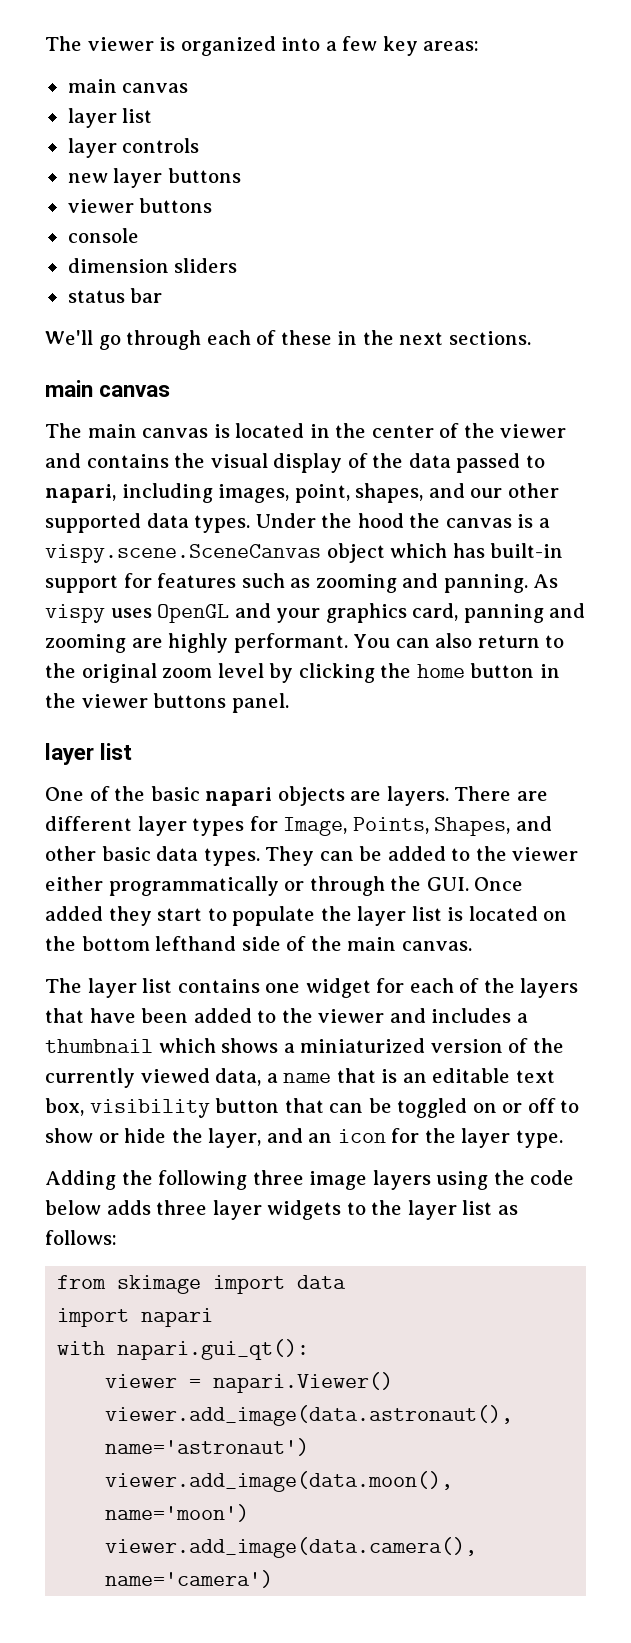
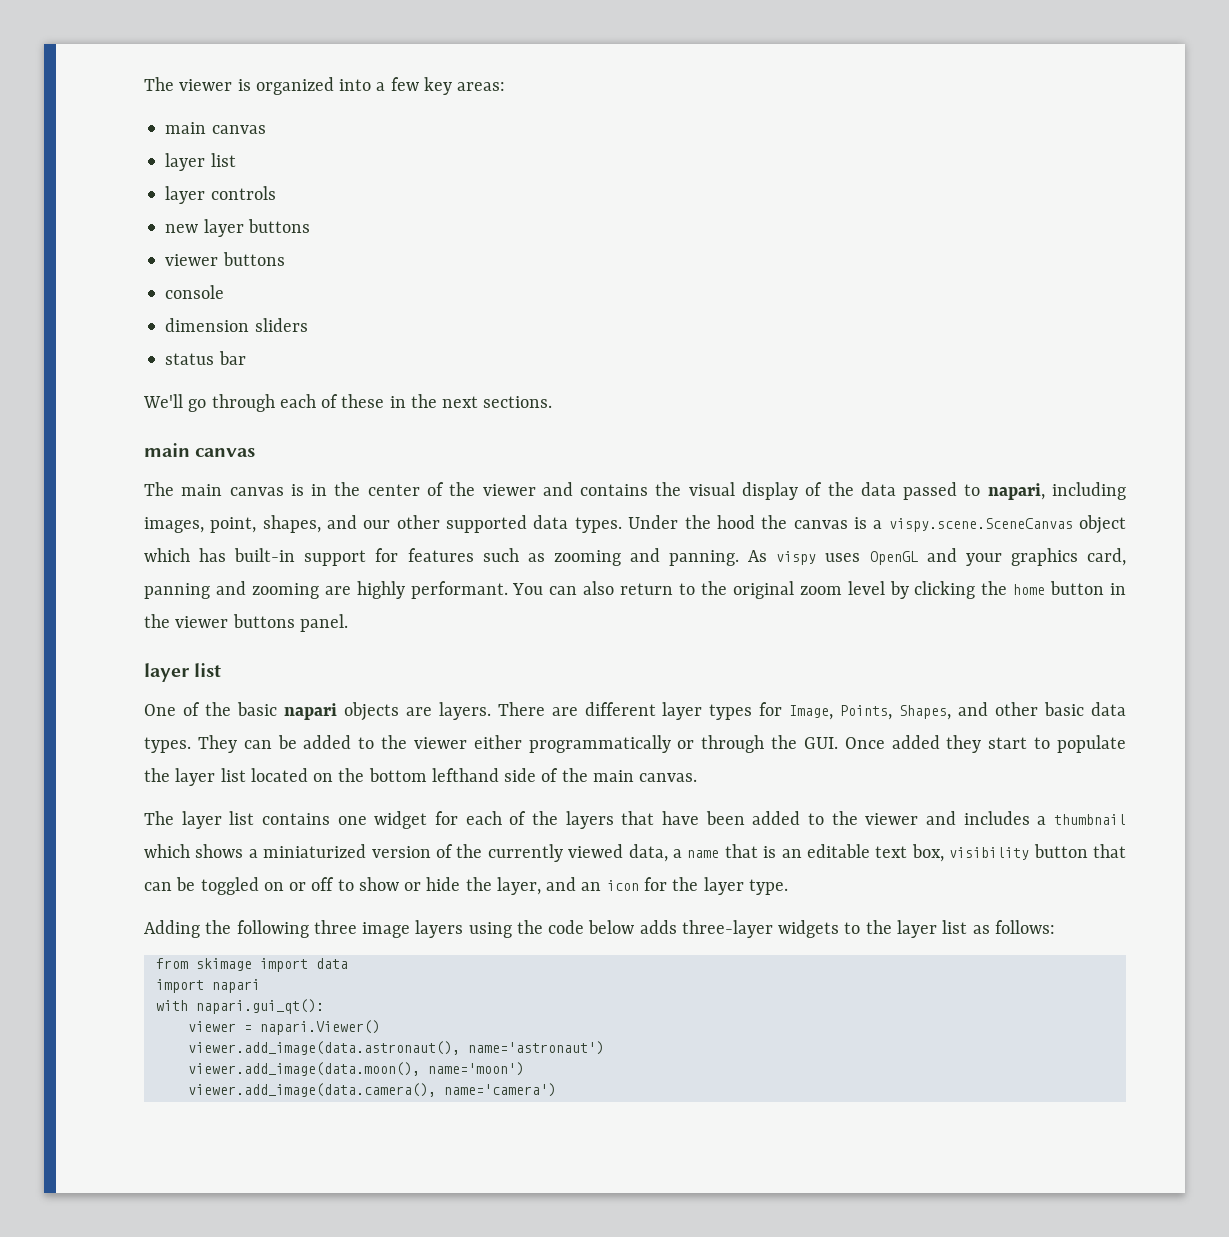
- The main canvas is located in the center of the viewer and contains the visual display of the data passed to napari, including images, point, shapes, and our other supported data types.
+ The main canvas is in the center of the viewer and contains the visual display of the data passed to napari, including images, point, shapes, and our other supported data types.
- They can be added to the viewer either programmatically or through the GUI. Once added they start to populate the layer list is located on the bottom lefthand side of the main canvas.
+ They can be added to the viewer either programmatically or through the GUI. Once added they start to populate the layer list located on the bottom lefthand side of the main canvas.
- Adding the following three image layers using the code below adds three layer widgets to the layer list as follows:
+ Adding the following three image layers using the code below adds three-layer widgets to the layer list as follows:

